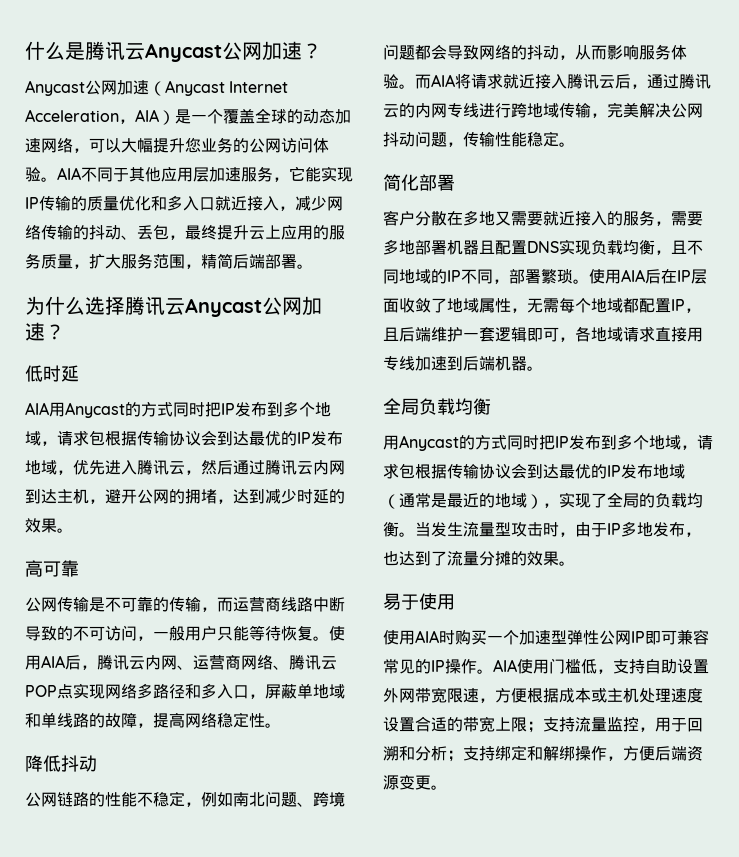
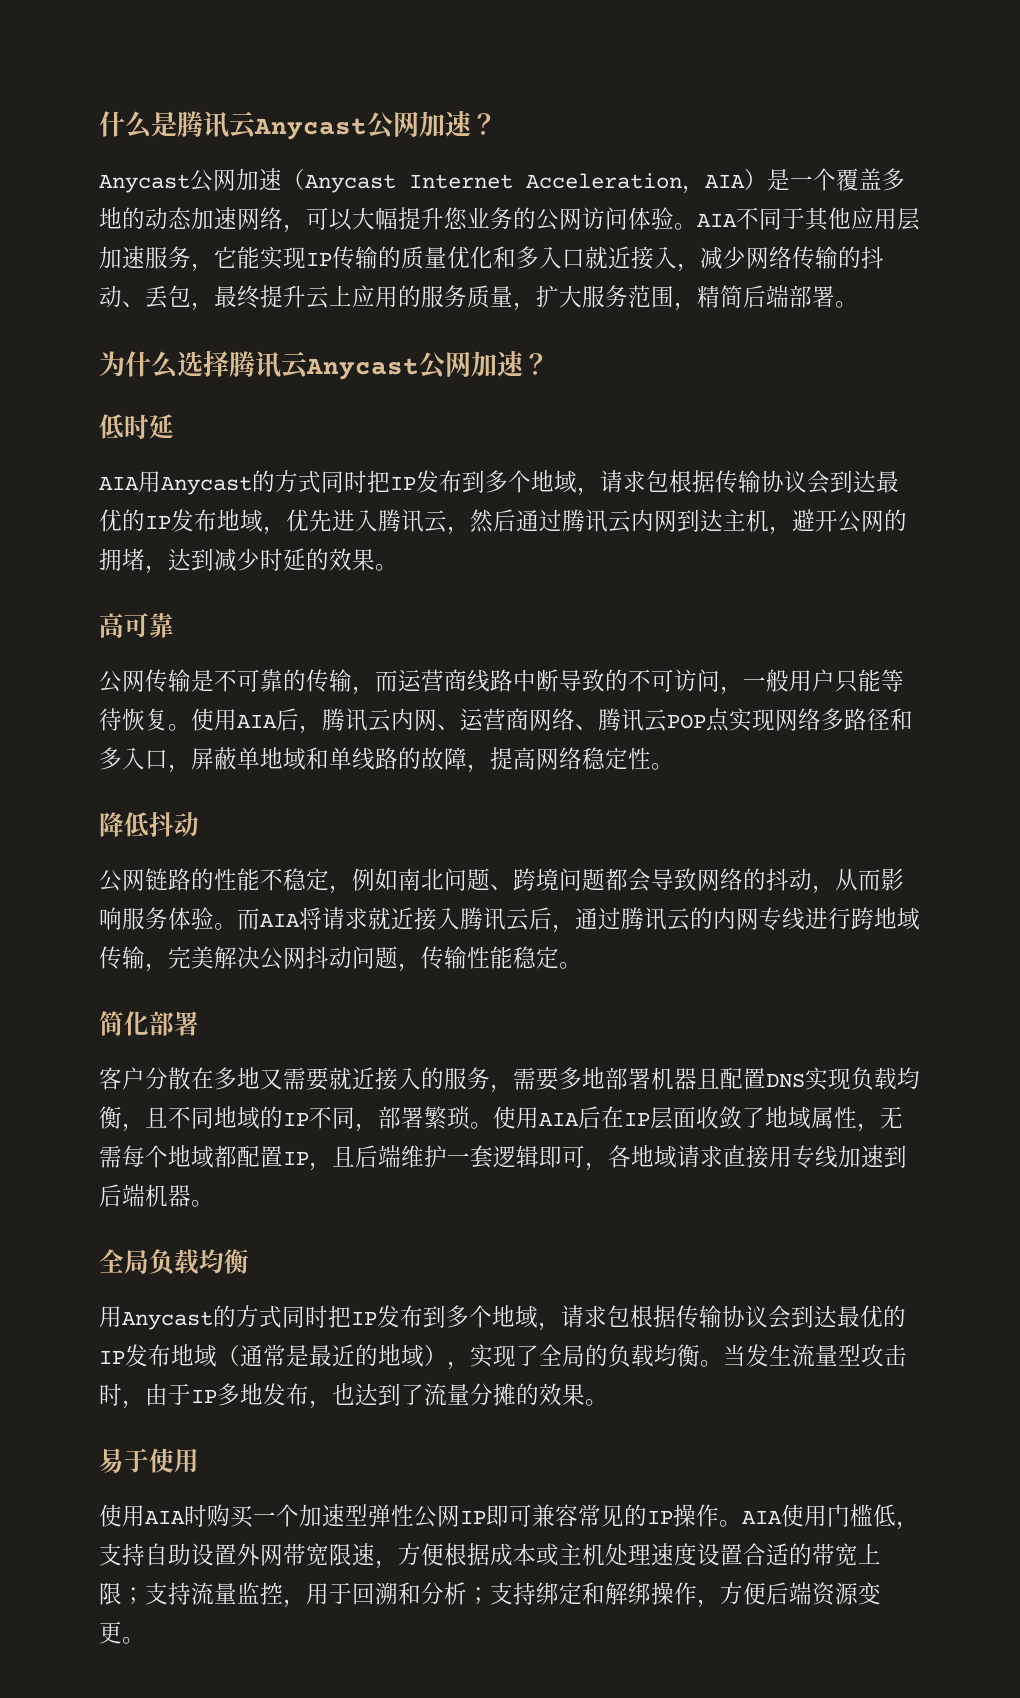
- Anycast公网加速（Anycast Internet Acceleration，AIA）是一个覆盖全球的动态加速网络，可以大幅提升您业务的公网访问体验。
+ Anycast公网加速（Anycast Internet Acceleration，AIA）是一个覆盖多地的动态加速网络，可以大幅提升您业务的公网访问体验。

